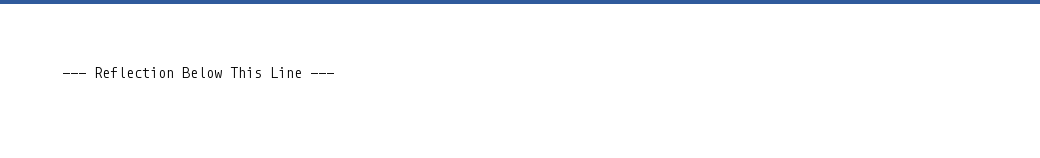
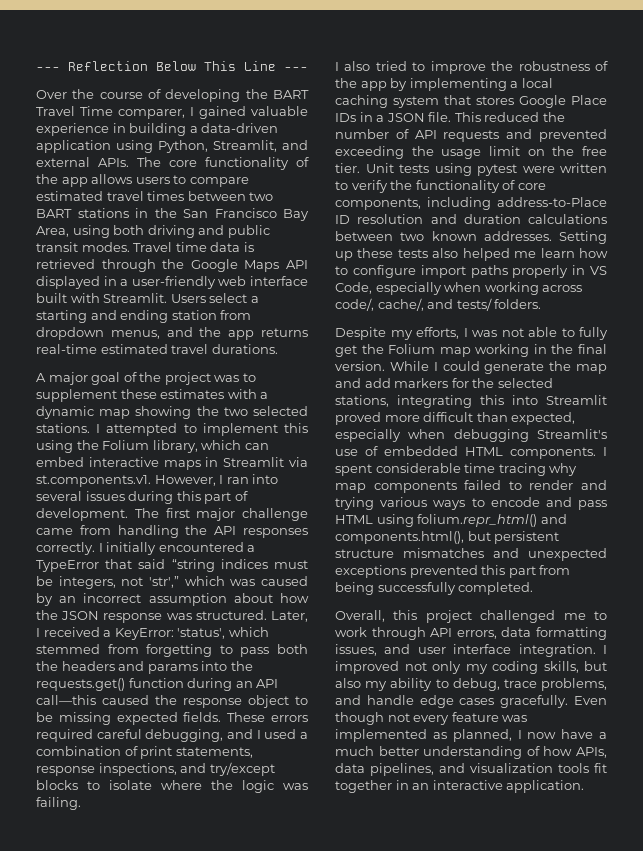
+ Over the course of developing the BART Travel Time comparer, I gained valuable experience in building a data-driven application using Python, Streamlit, and external APIs. The core functionality of the app allows users to compare estimated travel times between two BART stations in the San Francisco Bay Area, using both driving and public transit modes. Travel time data is retrieved through the Google Maps API displayed in a user-friendly web interface built with Streamlit. Users select a starting and ending station from dropdown menus, and the app returns real-time estimated travel durations.
+ A major goal of the project was to supplement these estimates with a dynamic map showing the two selected stations. I attempted to implement this using the Folium library, which can embed interactive maps in Streamlit via st.components.v1. However, I ran into several issues during this part of development. The first major challenge came from handling the API responses correctly. I initially encountered a TypeError that said “string indices must be integers, not 'str',” which was caused by an incorrect assumption about how the JSON response was structured. Later, I received a KeyError: 'status', which stemmed from forgetting to pass both the headers and params into the requests.get() function during an API call—this caused the response object to be missing expected fields. These errors required careful debugging, and I used a combination of print statements, response inspections, and try/except blocks to isolate where the logic was failing.
+ I also tried to improve the robustness of the app by implementing a local caching system that stores Google Place IDs in a JSON file. This reduced the number of API requests and prevented exceeding the usage limit on the free tier. Unit tests using pytest were written to verify the functionality of core components, including address-to-Place ID resolution and duration calculations between two known addresses. Setting up these tests also helped me learn how to configure import paths properly in VS Code, especially when working across code/, cache/, and tests/ folders.
+ Despite my efforts, I was not able to fully get the Folium map working in the final version. While I could generate the map and add markers for the selected stations, integrating this into Streamlit proved more difficult than expected, especially when debugging Streamlit's use of embedded HTML components. I spent considerable time tracing why map components failed to render and trying various ways to encode and pass HTML using folium.repr_html() and components.html(), but persistent structure mismatches and unexpected exceptions prevented this part from being successfully completed.
+ Overall, this project challenged me to work through API errors, data formatting issues, and user interface integration. I improved not only my coding skills, but also my ability to debug, trace problems, and handle edge cases gracefully. Even though not every feature was implemented as planned, I now have a much better understanding of how APIs, data pipelines, and visualization tools fit together in an interactive application.

